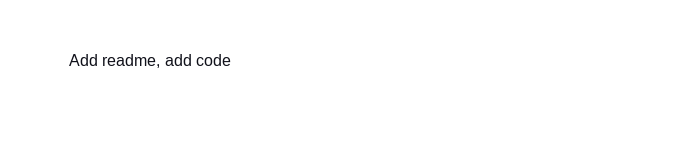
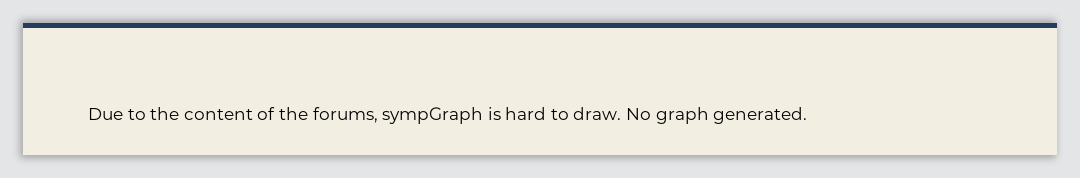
- Add readme, add code
+ Due to the content of the forums, sympGraph is hard to draw. No graph generated.

